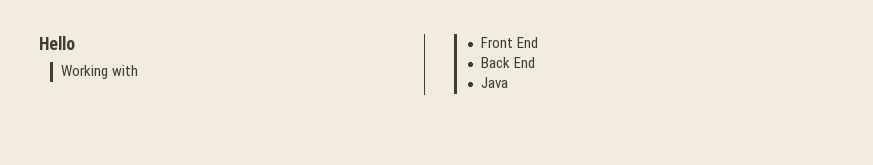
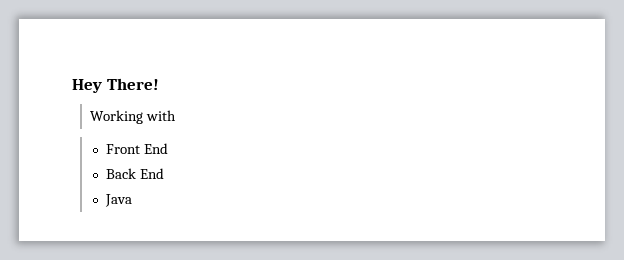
- Hello
+ Hey There!

